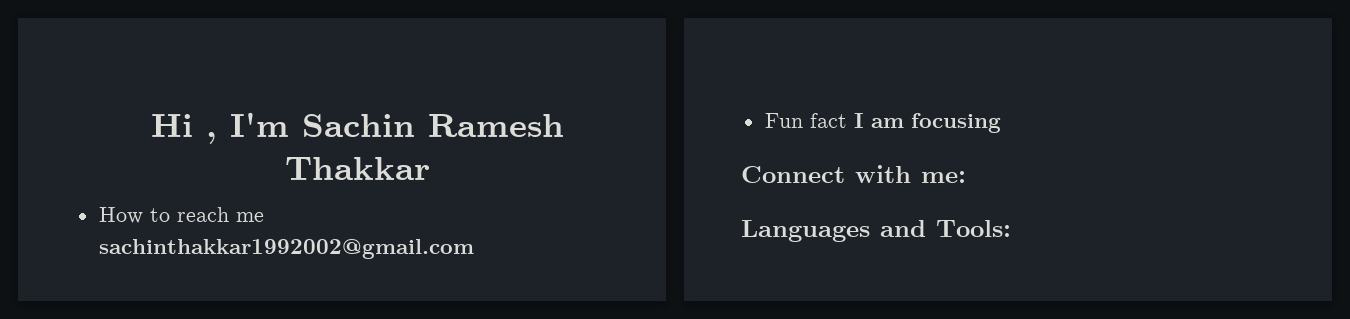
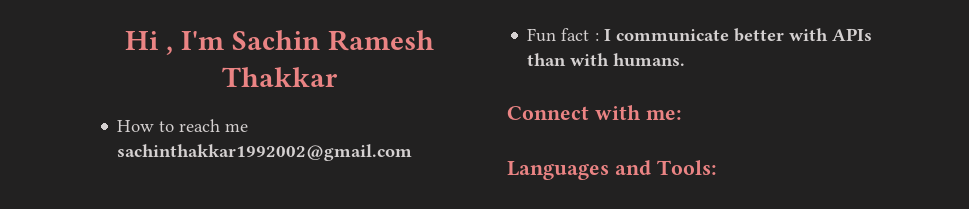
- Fun fact I am focusing
+ Fun fact : I communicate better with APIs than with humans.

